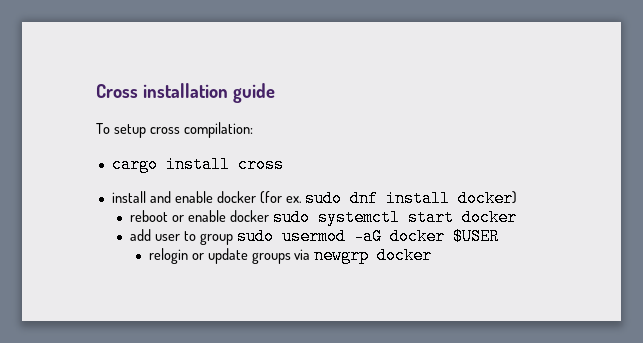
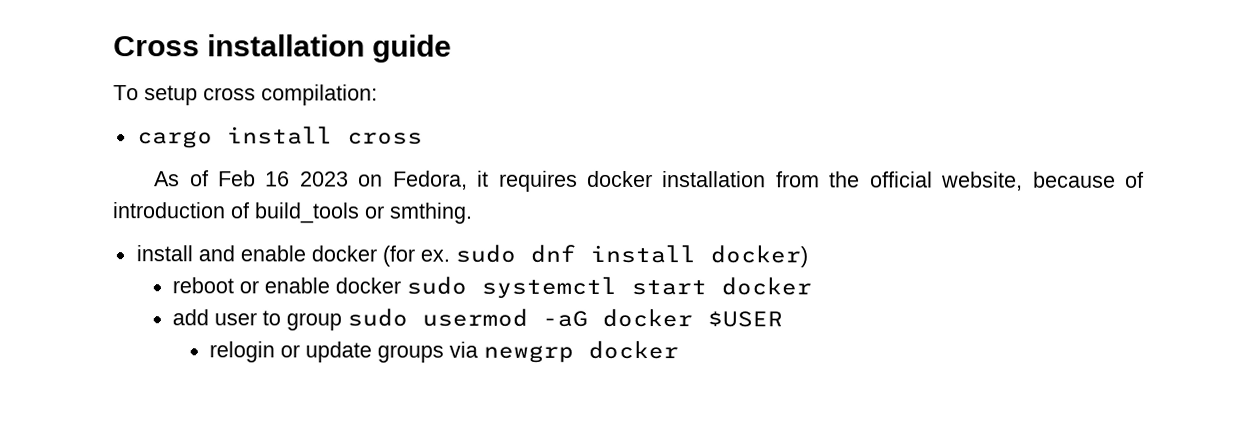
+ As of Feb 16 2023 on Fedora, it requires docker installation from the official website, because of introduction of build_tools or smthing.

